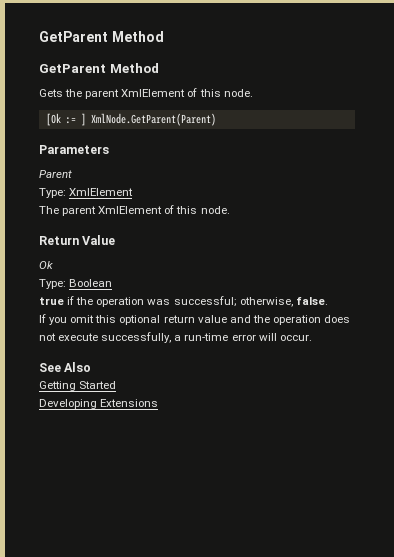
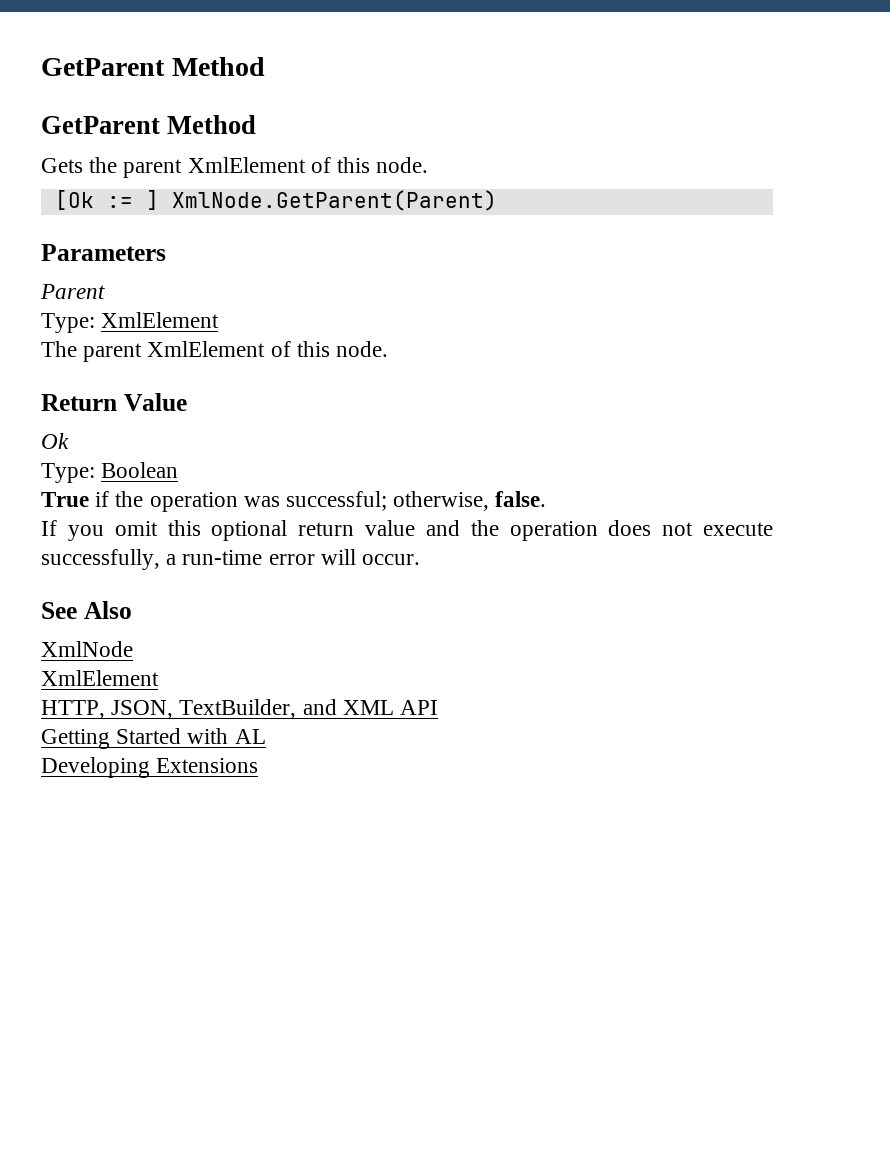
- true if the operation was successful; otherwise, false.
+ True if the operation was successful; otherwise, false.
+ XmlNode
+ XmlElement
+ HTTP, JSON, TextBuilder, and XML API
- Getting Started
+ Getting Started with AL

